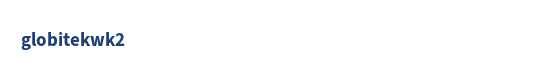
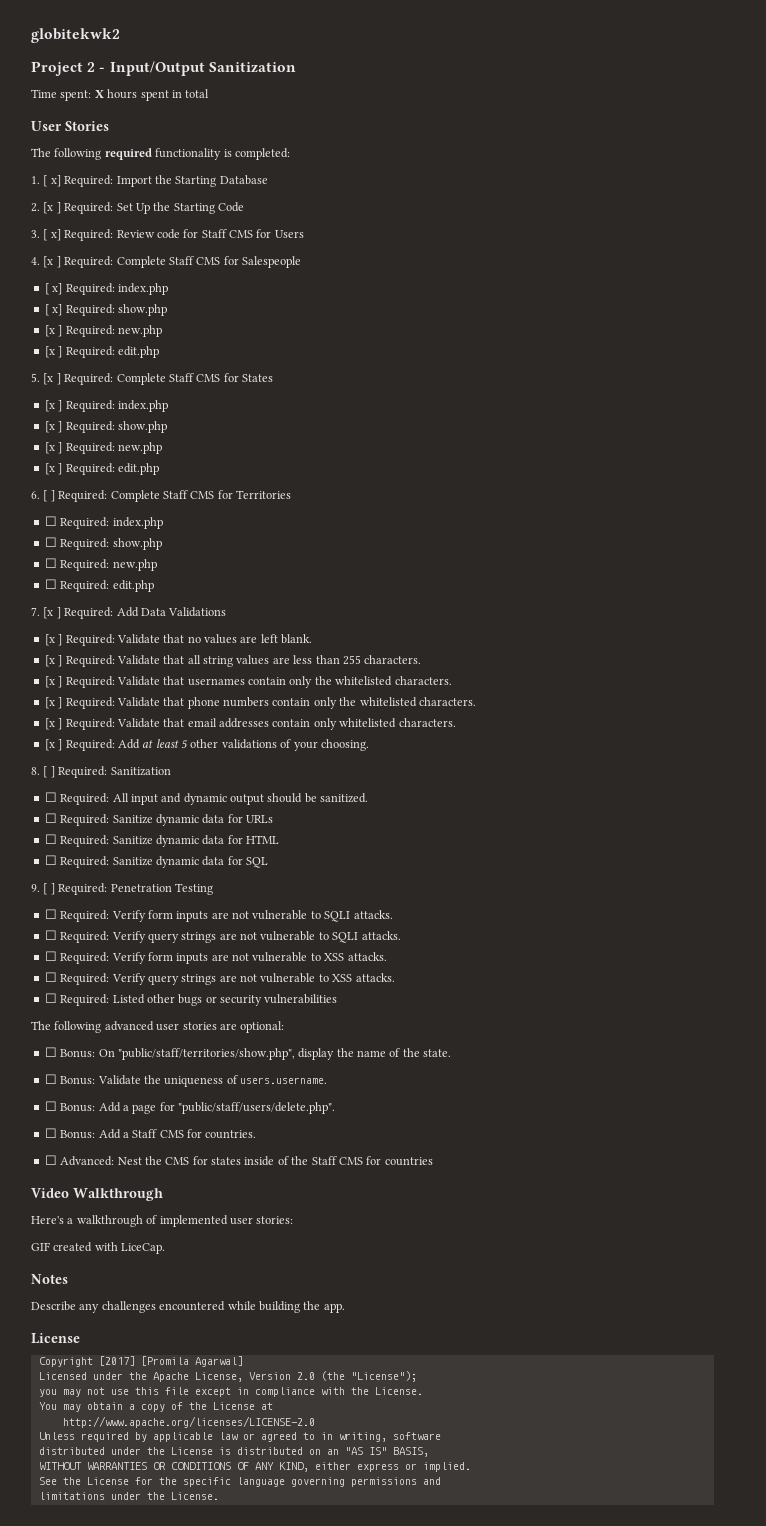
+ Project 2 - Input/Output Sanitization
+ Time spent: X hours spent in total
+ User Stories
+ The following required functionality is completed:
+ 1. [ x] Required: Import the Starting Database
+ 2. [x ] Required: Set Up the Starting Code
+ 3. [ x] Required: Review code for Staff CMS for Users
+ 4. [x ] Required: Complete Staff CMS for Salespeople
+ [ x] Required: index.php
+ [ x] Required: show.php
+ [x ] Required: new.php
+ [x ] Required: edit.php
+ 5. [x ] Required: Complete Staff CMS for States
+ [x ] Required: index.php
+ [x ] Required: show.php
+ [x ] Required: new.php
+ [x ] Required: edit.php
+ 6. [ ] Required: Complete Staff CMS for Territories
+ ☐ Required: index.php
+ ☐ Required: show.php
+ ☐ Required: new.php
+ ☐ Required: edit.php
+ 7. [x ] Required: Add Data Validations
+ [x ] Required: Validate that no values are left blank.
+ [x ] Required: Validate that all string values are less than 255 characters.
+ [x ] Required: Validate that usernames contain only the whitelisted characters.
+ [x ] Required: Validate that phone numbers contain only the whitelisted characters.
+ [x ] Required: Validate that email addresses contain only whitelisted characters.
+ [x ] Required: Add at least 5 other validations of your choosing.
+ 8. [ ] Required: Sanitization
+ ☐ Required: All input and dynamic output should be sanitized.
+ ☐ Required: Sanitize dynamic data for URLs
+ ☐ Required: Sanitize dynamic data for HTML
+ ☐ Required: Sanitize dynamic data for SQL
+ 9. [ ] Required: Penetration Testing
+ ☐ Required: Verify form inputs are not vulnerable to SQLI attacks.
+ ☐ Required: Verify query strings are not vulnerable to SQLI attacks.
+ ☐ Required: Verify form inputs are not vulnerable to XSS attacks.
+ ☐ Required: Verify query strings are not vulnerable to XSS attacks.
+ ☐ Required: Listed other bugs or security vulnerabilities
+ The following advanced user stories are optional:
+ ☐ Bonus: On "public/staff/territories/show.php", display the name of the state.
+ ☐ Bonus: Validate the uniqueness of users.username.
+ ☐ Bonus: Add a page for "public/staff/users/delete.php".
+ ☐ Bonus: Add a Staff CMS for countries.
+ ☐ Advanced: Nest the CMS for states inside of the Staff CMS for countries
+ Video Walkthrough
+ Here's a walkthrough of implemented user stories:
+ GIF created with LiceCap.
+ Notes
+ Describe any challenges encountered while building the app.
+ License
+ Copyright [2017] [Promila Agarwal]
+ Licensed under the Apache License, Version 2.0 (the "License");
+ you may not use this file except in compliance with the License.
+ You may obtain a copy of the License at
+ http://www.apache.org/licenses/LICENSE-2.0
+ Unless required by applicable law or agreed to in writing, software
+ distributed under the License is distributed on an "AS IS" BASIS,
+ WITHOUT WARRANTIES OR CONDITIONS OF ANY KIND, either express or implied.
+ See the License for the specific language governing permissions and
+ limitations under the License.

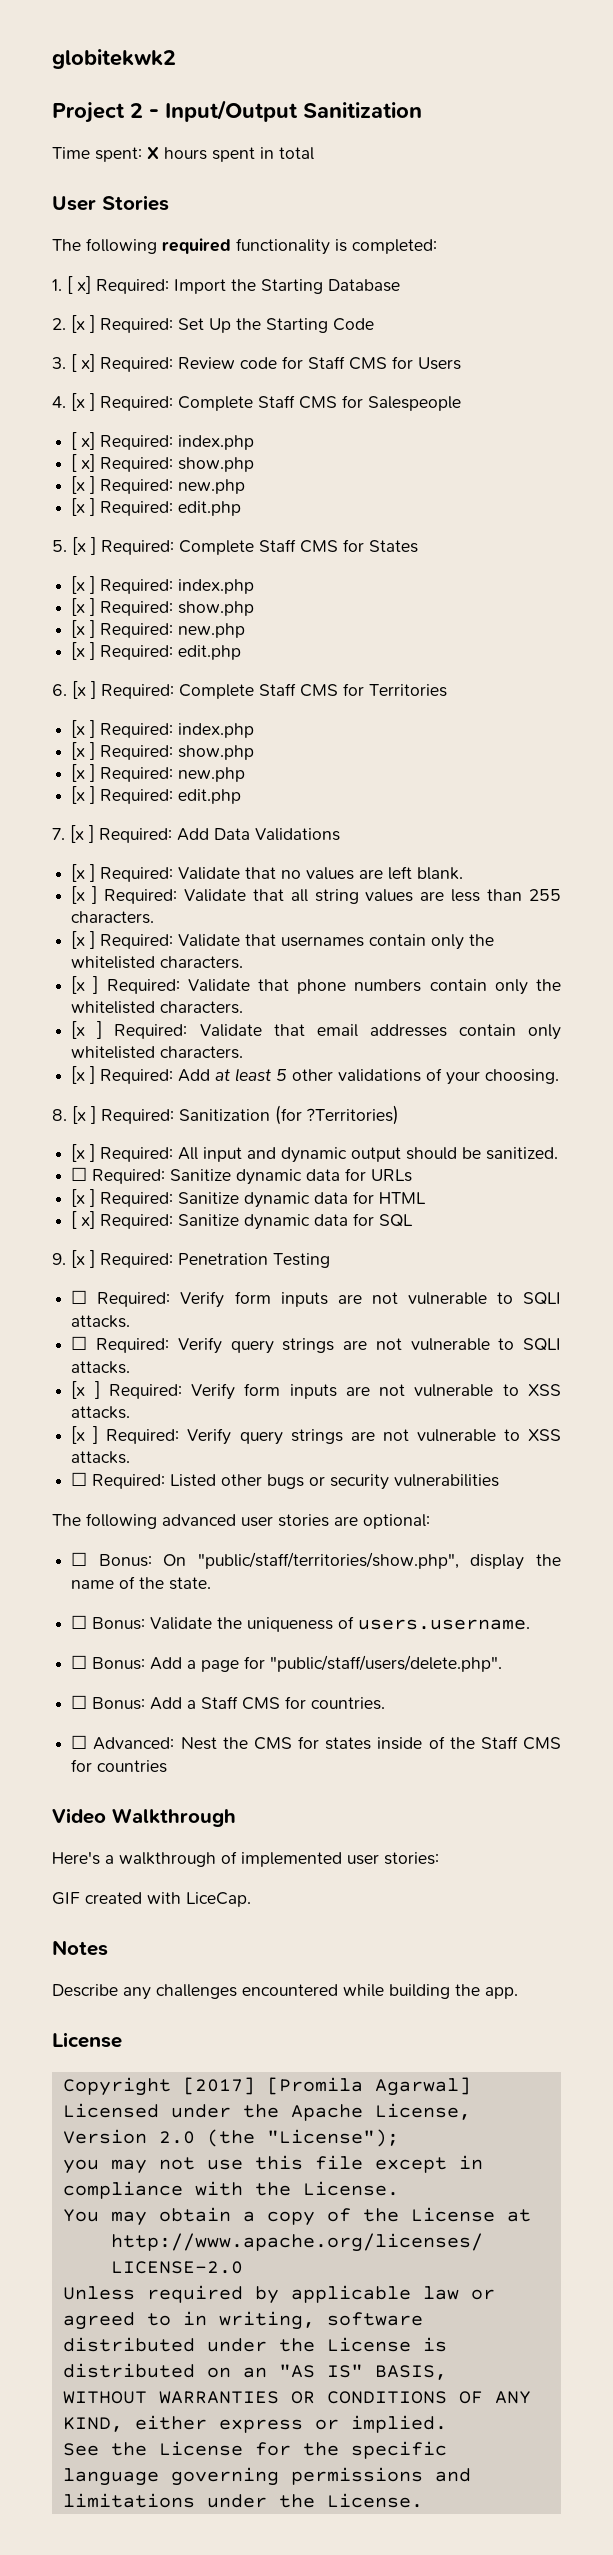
- 6. [ ] Required: Complete Staff CMS for Territories
- ☐ Required: index.php
- ☐ Required: show.php
- ☐ Required: new.php
- ☐ Required: edit.php
+ 6. [x ] Required: Complete Staff CMS for Territories
+ [x ] Required: index.php
+ [x ] Required: show.php
+ [x ] Required: new.php
+ [x ] Required: edit.php
- 8. [ ] Required: Sanitization
- ☐ Required: All input and dynamic output should be sanitized.
+ 8. [x ] Required: Sanitization (for ?Territories)
+ [x ] Required: All input and dynamic output should be sanitized.
- ☐ Required: Sanitize dynamic data for HTML
+ [x ] Required: Sanitize dynamic data for HTML
- ☐ Required: Sanitize dynamic data for SQL
+ [ x] Required: Sanitize dynamic data for SQL
- 9. [ ] Required: Penetration Testing
+ 9. [x ] Required: Penetration Testing
- ☐ Required: Verify form inputs are not vulnerable to XSS attacks.
+ [x ] Required: Verify form inputs are not vulnerable to XSS attacks.
- ☐ Required: Verify query strings are not vulnerable to XSS attacks.
+ [x ] Required: Verify query strings are not vulnerable to XSS attacks.

